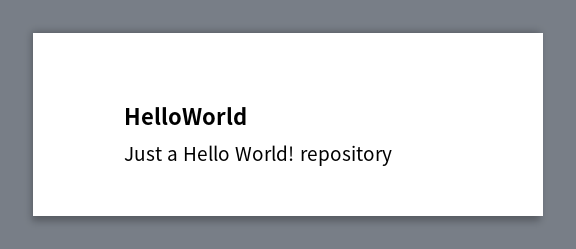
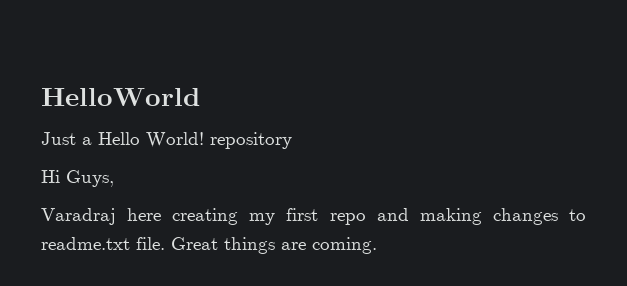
+ Hi Guys,
+ Varadraj here creating my first repo and making changes to readme.txt file. Great things are coming.

